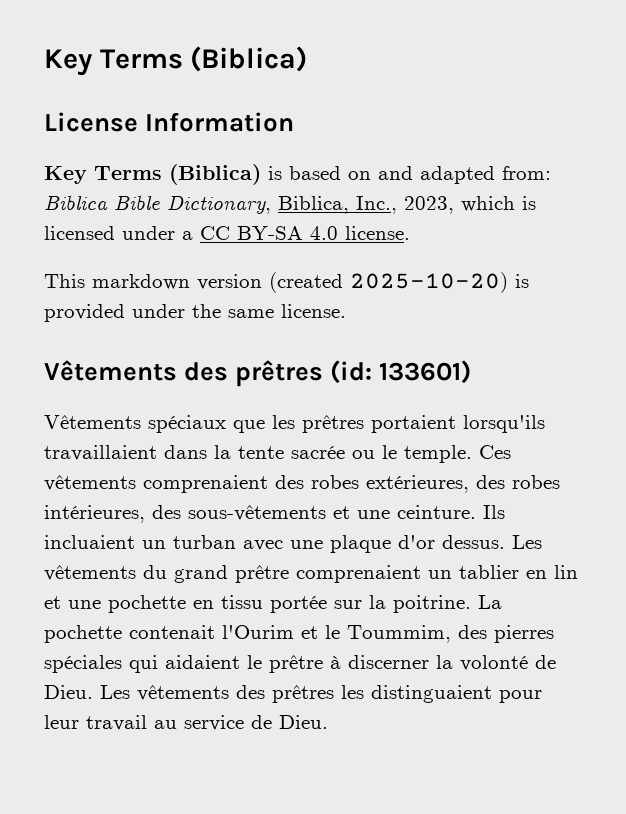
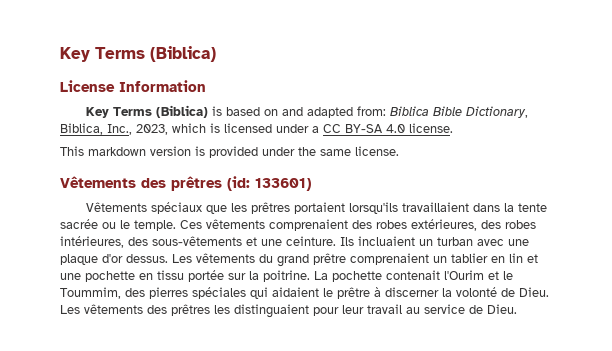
- This markdown version (created 2025-10-20) is provided under the same license.
+ This markdown version is provided under the same license.

